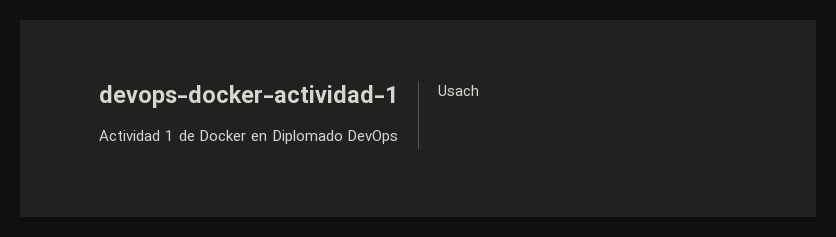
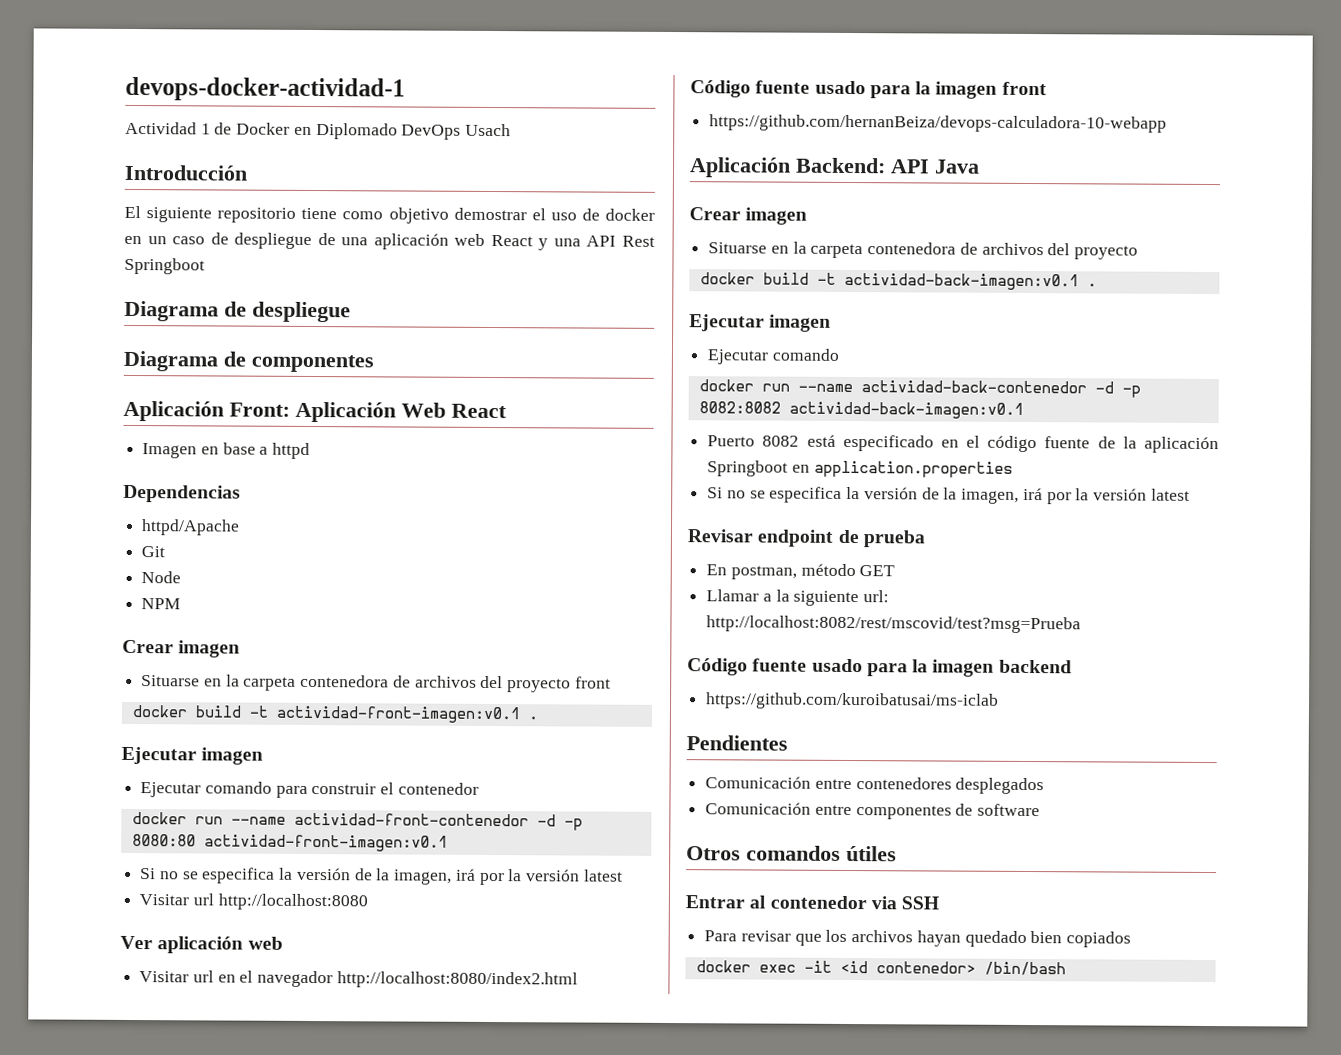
+ Introducción
+ El siguiente repositorio tiene como objetivo demostrar el uso de docker en un caso de despliegue de una aplicación web React y una API Rest Springboot
+ Diagrama de despliegue
+ Diagrama de componentes
+ Aplicación Front: Aplicación Web React
+ Imagen en base a httpd
+ Dependencias
+ httpd/Apache
+ Git
+ Node
+ NPM
+ Crear imagen
+ Situarse en la carpeta contenedora de archivos del proyecto front
+ docker build -t actividad-front-imagen:v0.1 .
+ Ejecutar imagen
+ Ejecutar comando para construir el contenedor
+ docker run --name actividad-front-contenedor -d -p 8080:80 actividad-front-imagen:v0.1
+ Si no se especifica la versión de la imagen, irá por la versión latest
+ Visitar url http://localhost:8080
+ Ver aplicación web
+ Visitar url en el navegador http://localhost:8080/index2.html
+ Código fuente usado para la imagen front
+ https://github.com/hernanBeiza/devops-calculadora-10-webapp
+ Aplicación Backend: API Java
+ Crear imagen
+ Situarse en la carpeta contenedora de archivos del proyecto
+ docker build -t actividad-back-imagen:v0.1 .
+ Ejecutar imagen
+ Ejecutar comando
+ docker run --name actividad-back-contenedor -d -p 8082:8082 actividad-back-imagen:v0.1
+ Puerto 8082 está especificado en el código fuente de la aplicación Springboot en application.properties
+ Si no se especifica la versión de la imagen, irá por la versión latest
+ Revisar endpoint de prueba
+ En postman, método GET
+ Llamar a la siguiente url: http://localhost:8082/rest/mscovid/test?msg=Prueba
+ Código fuente usado para la imagen backend
+ https://github.com/kuroibatusai/ms-iclab
+ Pendientes
+ Comunicación entre contenedores desplegados
+ Comunicación entre componentes de software
+ Otros comandos útiles
+ Entrar al contenedor via SSH
+ Para revisar que los archivos hayan quedado bien copiados
+ docker exec -it <id contenedor> /bin/bash

